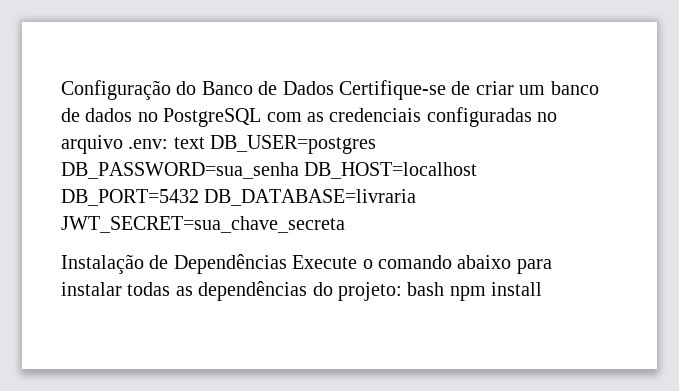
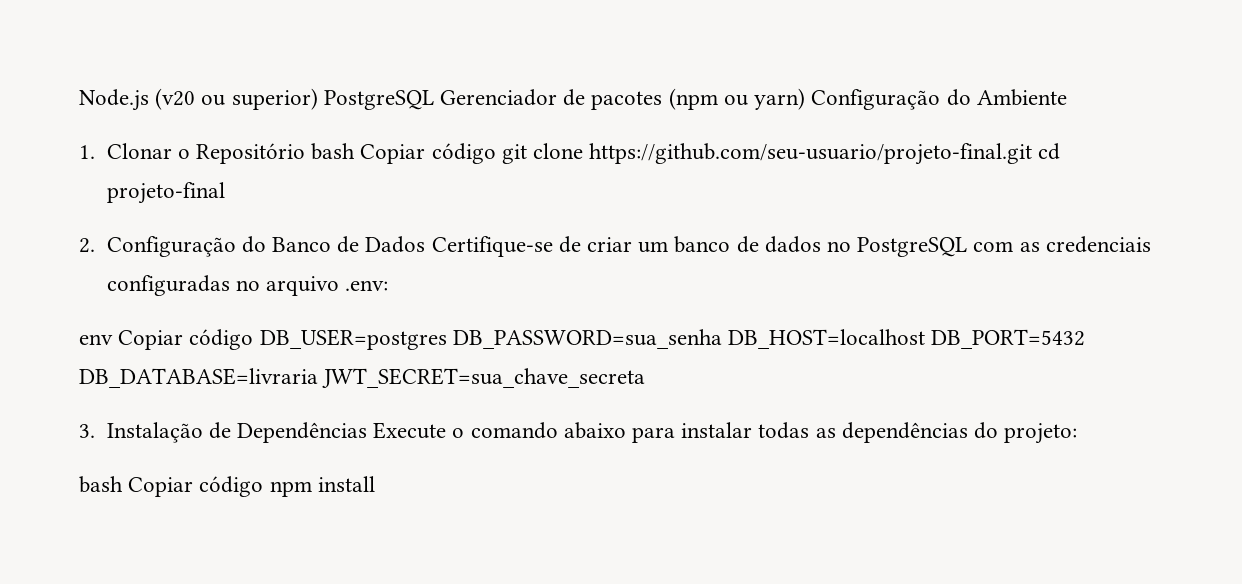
- Configuração do Banco de Dados Certifique-se de criar um banco de dados no PostgreSQL com as credenciais configuradas no arquivo .env: text DB_USER=postgres DB_PASSWORD=sua_senha DB_HOST=localhost DB_PORT=5432 DB_DATABASE=livraria JWT_SECRET=sua_chave_secreta
+ Node.js (v20 ou superior) PostgreSQL Gerenciador de pacotes (npm ou yarn) Configuração do Ambiente
+ 1. Clonar o Repositório bash Copiar código git clone https://github.com/seu-usuario/projeto-final.git cd projeto-final
+ 2. Configuração do Banco de Dados Certifique-se de criar um banco de dados no PostgreSQL com as credenciais configuradas no arquivo .env:
+ env Copiar código DB_USER=postgres DB_PASSWORD=sua_senha DB_HOST=localhost DB_PORT=5432 DB_DATABASE=livraria JWT_SECRET=sua_chave_secreta
- Instalação de Dependências Execute o comando abaixo para instalar todas as dependências do projeto: bash npm install
+ 3. Instalação de Dependências Execute o comando abaixo para instalar todas as dependências do projeto:
+ bash Copiar código npm install

